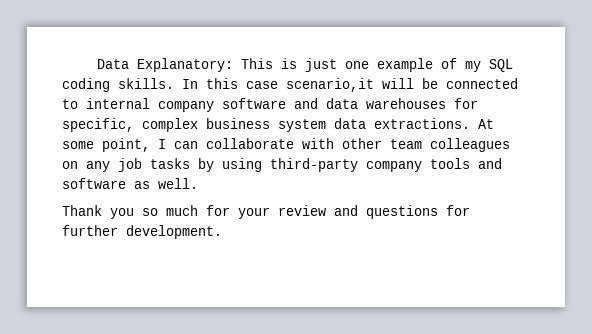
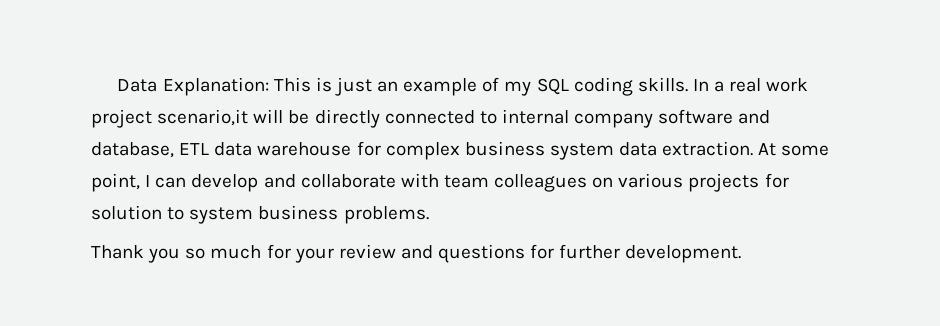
- Data Explanatory: This is just one example of my SQL coding skills.
+ Data Explanation: This is just an example of my SQL coding skills.
- In this case scenario,it will be connected to internal company software and data warehouses for specific, complex business system data extractions.
+ In a real work project scenario,it will be directly connected to internal company software and database, ETL data warehouse for complex business system data extraction.
- At some point, I can collaborate with other team colleagues on any job tasks by using third-party company tools and software as well.
+ At some point, I can develop and collaborate with team colleagues on various projects for solution to system business problems.

